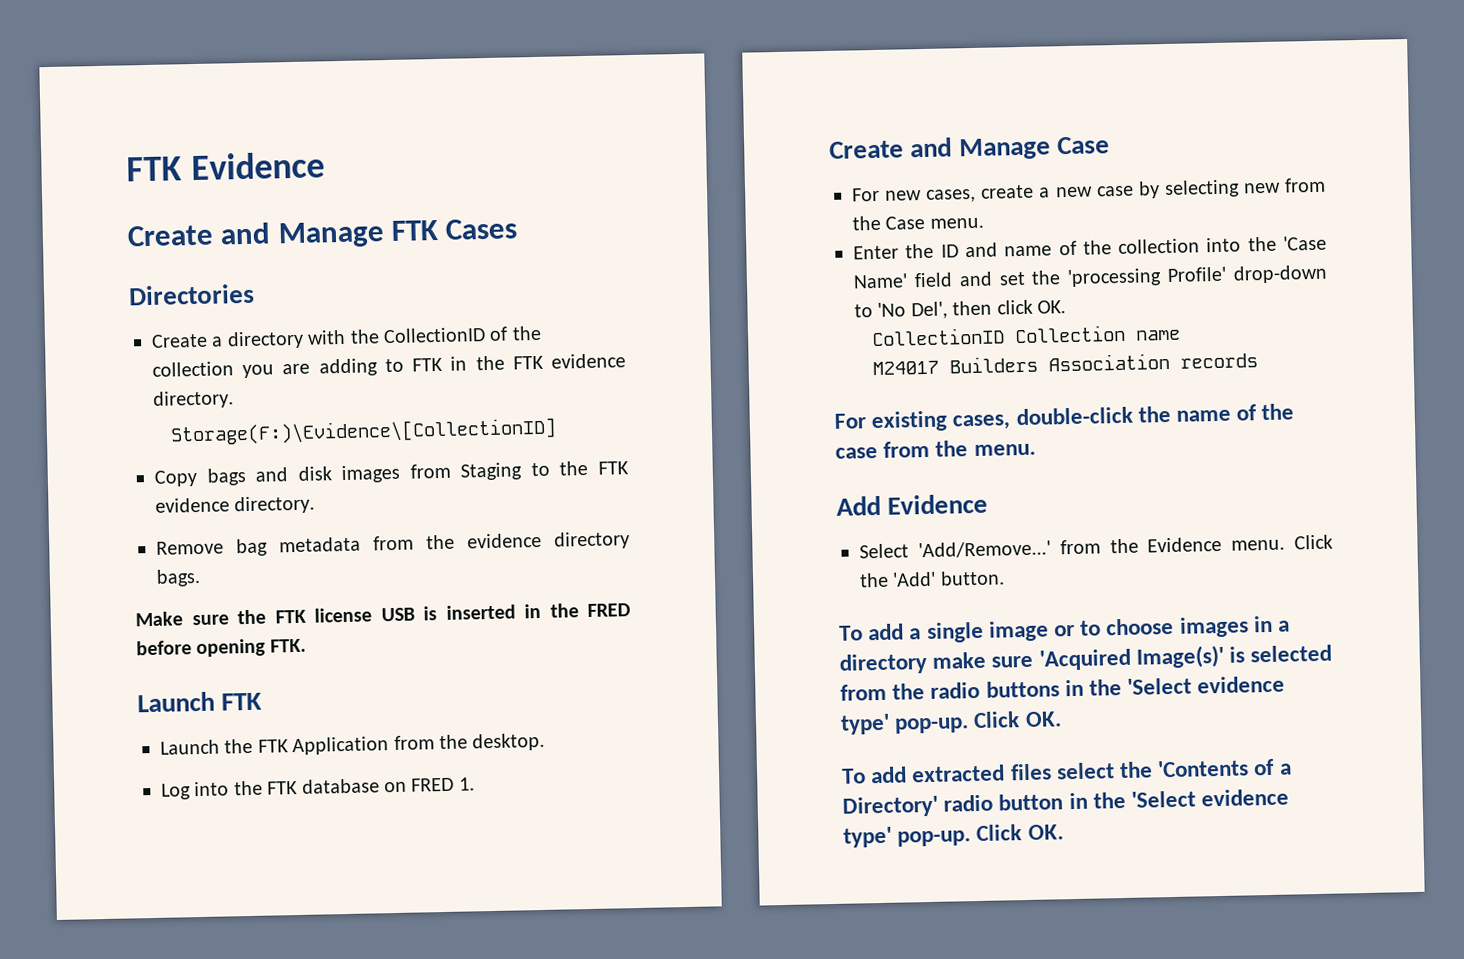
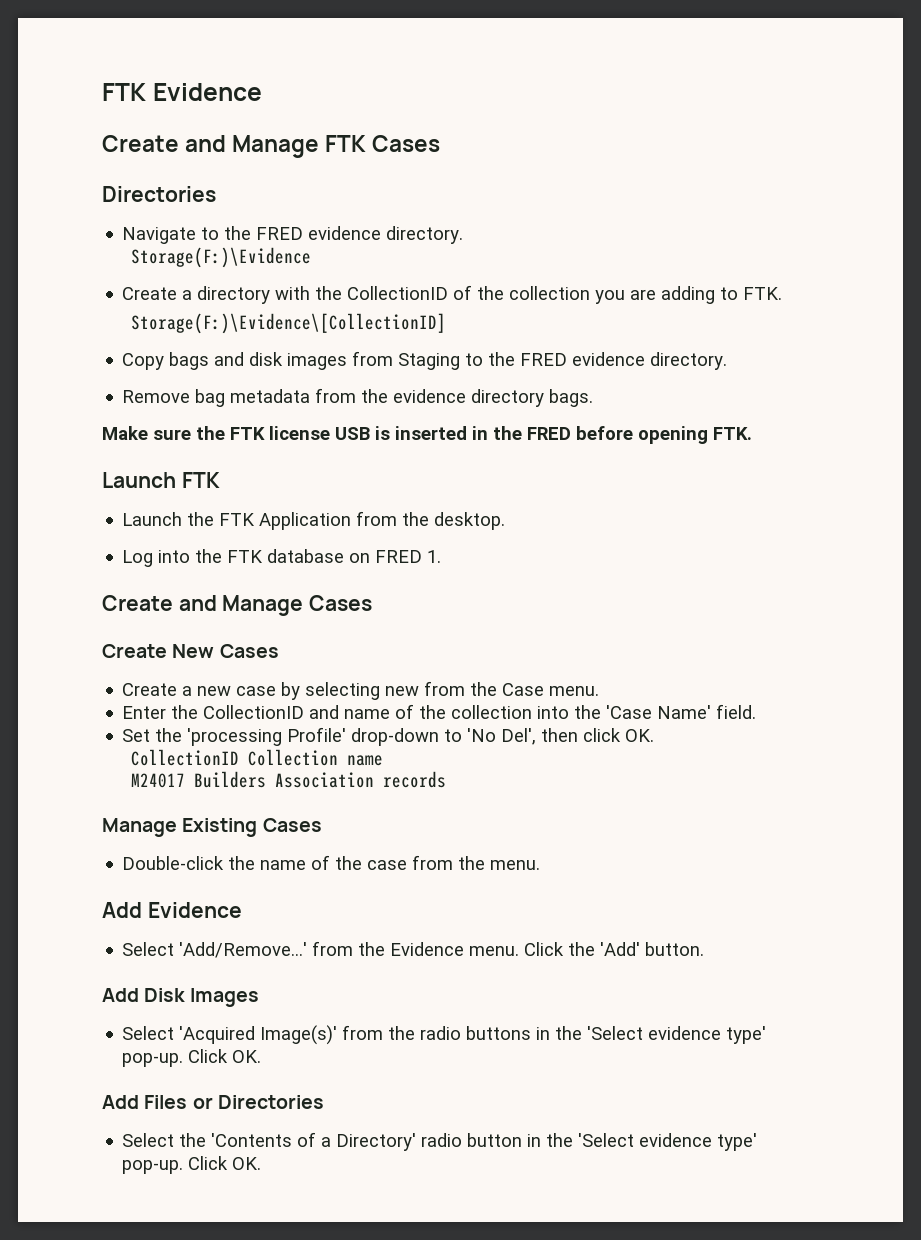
+ Navigate to the FRED evidence directory.
+ Storage(F:)\Evidence
- Create a directory with the CollectionID of the collection you are adding to FTK in the FTK evidence directory.
+ Create a directory with the CollectionID of the collection you are adding to FTK.
- Copy bags and disk images from Staging to the FTK evidence directory.
+ Copy bags and disk images from Staging to the FRED evidence directory.
- Create and Manage Case
- For new cases, create a new case by selecting new from the Case menu.
+ Create and Manage Cases
+ Create New Cases
+ Create a new case by selecting new from the Case menu.
- Enter the ID and name of the collection into the 'Case Name' field and set the 'processing Profile' drop-down to 'No Del', then click OK.
+ Enter the CollectionID and name of the collection into the 'Case Name' field.
+ Set the 'processing Profile' drop-down to 'No Del', then click OK.
- For existing cases, double-click the name of the case from the menu.
+ Manage Existing Cases
+ Double-click the name of the case from the menu.
- To add a single image or to choose images in a directory make sure 'Acquired Image(s)' is selected from the radio buttons in the 'Select evidence type' pop-up.
+ Add Disk Images
+ Select 'Acquired Image(s)' from the radio buttons in the 'Select evidence type' pop-up.
- To add extracted files select the 'Contents of a Directory' radio button in the 'Select evidence type' pop-up.
+ Add Files or Directories
+ Select the 'Contents of a Directory' radio button in the 'Select evidence type' pop-up.

